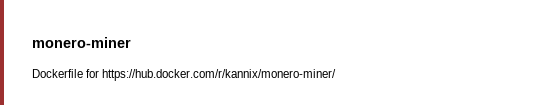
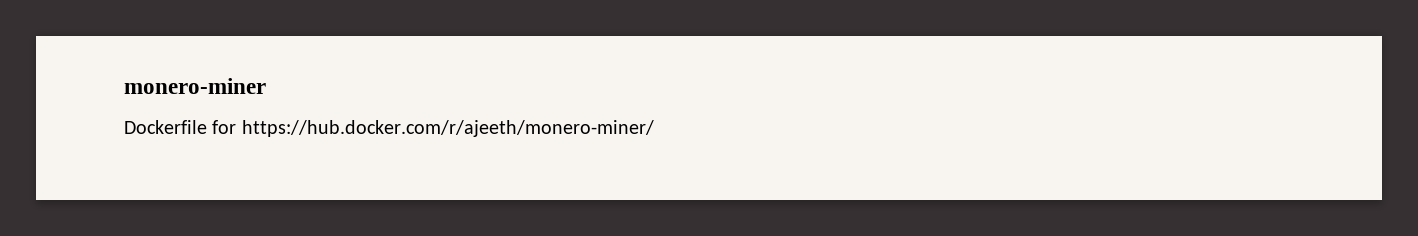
- Dockerfile for https://hub.docker.com/r/kannix/monero-miner/
+ Dockerfile for https://hub.docker.com/r/ajeeth/monero-miner/

